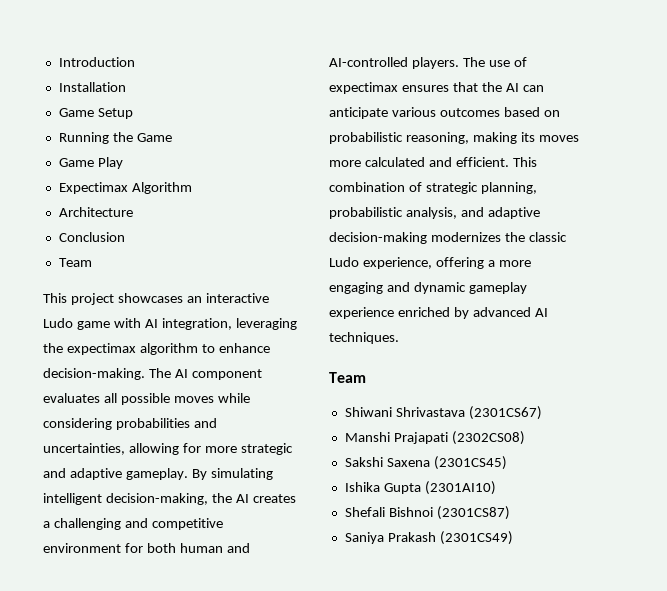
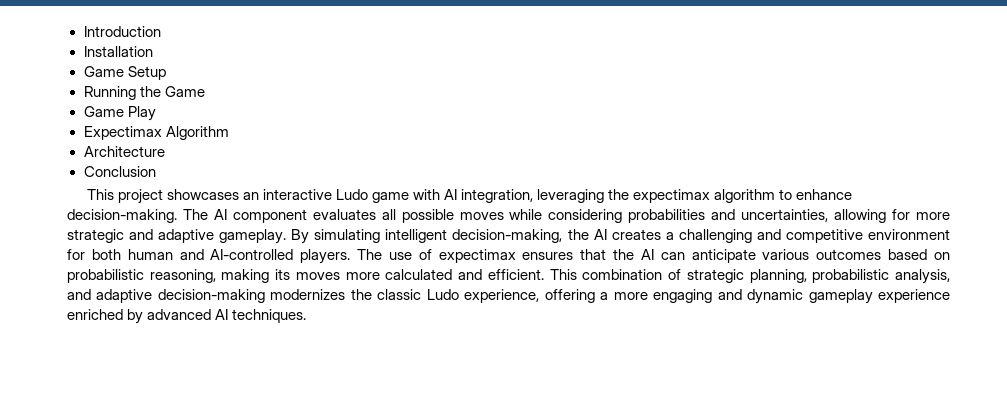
  Conclusion
- Team
  This combination of strategic planning, probabilistic analysis, and adaptive decision-making modernizes the classic Ludo experience, offering a more engaging and dynamic gameplay experience enriched by advanced AI techniques.
- Team
- Shiwani Shrivastava (2301CS67)
- Manshi Prajapati (2302CS08)
- Sakshi Saxena (2301CS45)
- Ishika Gupta (2301AI10)
- Shefali Bishnoi (2301CS87)
- Saniya Prakash (2301CS49)

